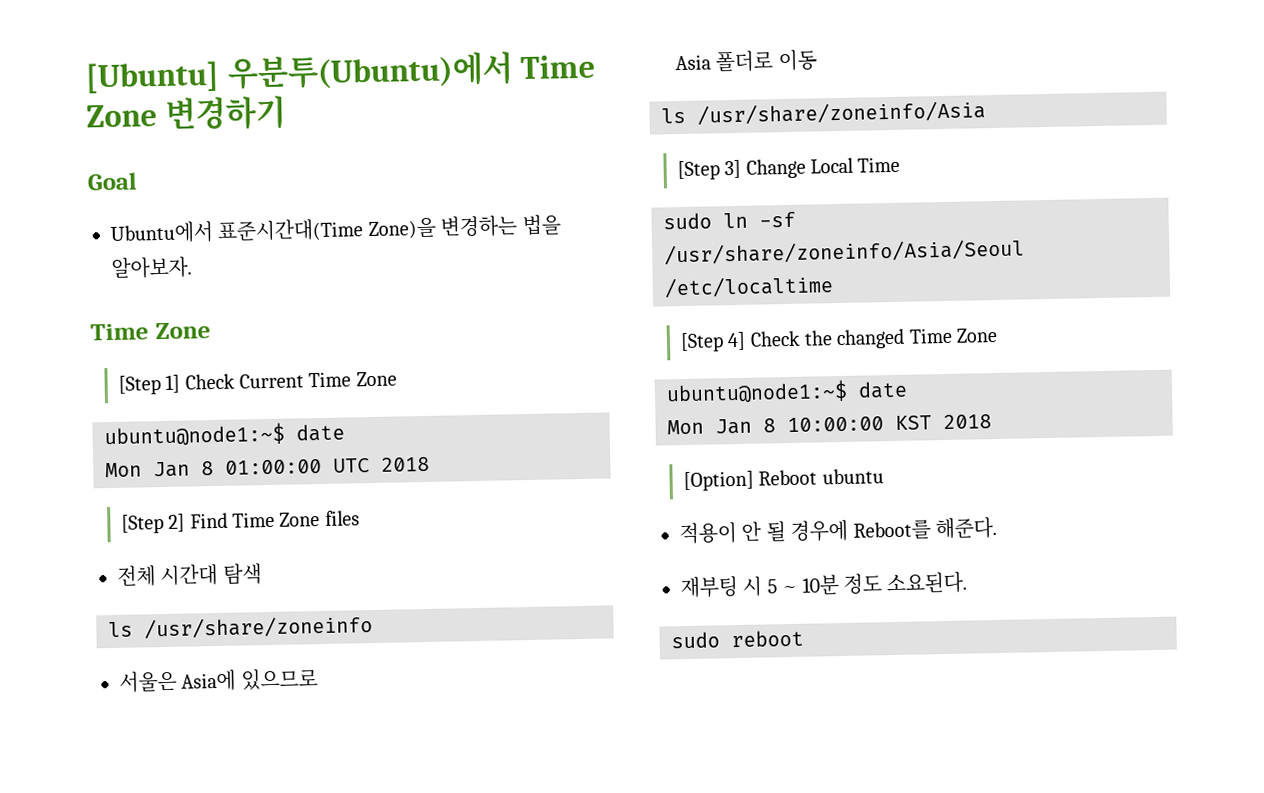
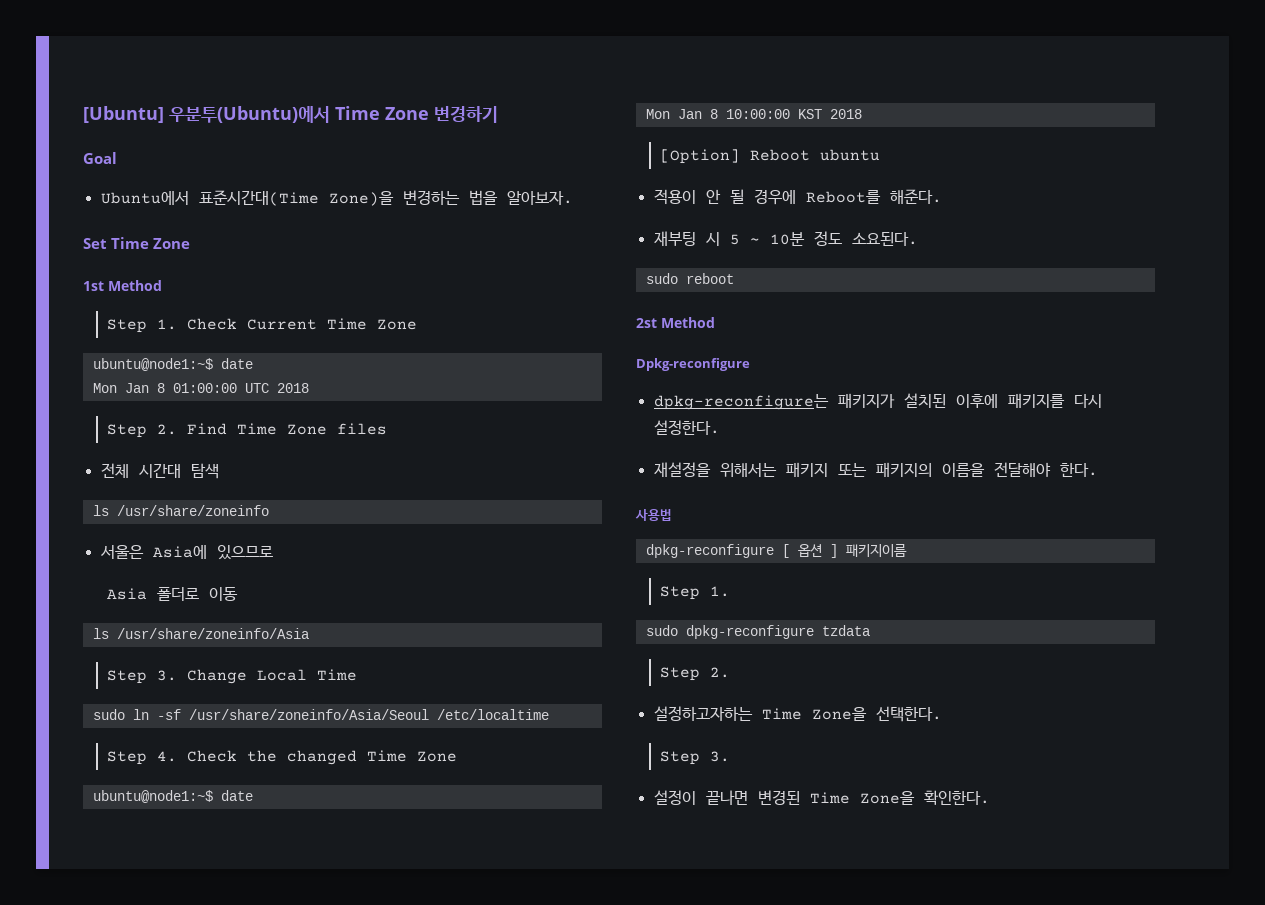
  Ubuntu에서 표준시간대(Time Zone)을 변경하는 법을 알아보자.
- Time Zone
- [Step 1] Check Current Time Zone
+ Set Time Zone
+ 1st Method
+ Step 1. Check Current Time Zone
- [Step 2] Find Time Zone files
+ Step 2. Find Time Zone files
- [Step 3] Change Local Time
+ Step 3. Change Local Time
- [Step 4] Check the changed Time Zone
+ Step 4. Check the changed Time Zone
+ 2st Method
+ Dpkg-reconfigure
+ dpkg-reconfigure는 패키지가 설치된 이후에 패키지를 다시 설정한다.
+ 재설정을 위해서는 패키지 또는 패키지의 이름을 전달해야 한다.
+ 사용법
+ dpkg-reconfigure [ 옵션 ] 패키지이름
+ Step 1.
+ sudo dpkg-reconfigure tzdata
+ Step 2.
+ 설정하고자하는 Time Zone을 선택한다.
+ Step 3.
+ 설정이 끝나면 변경된 Time Zone을 확인한다.

